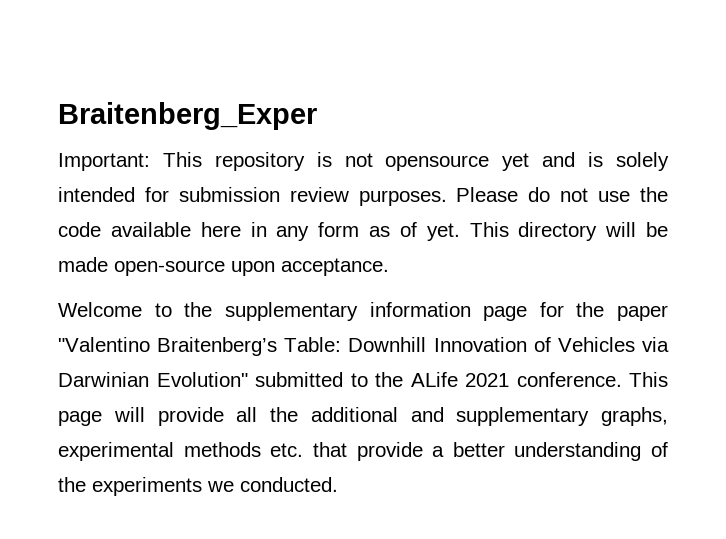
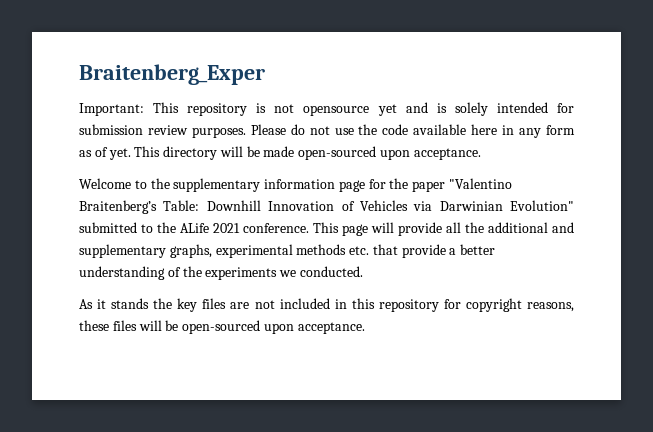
- This directory will be made open-source upon acceptance.
+ This directory will be made open-sourced upon acceptance.
+ As it stands the key files are not included in this repository for copyright reasons, these files will be open-sourced upon acceptance.

